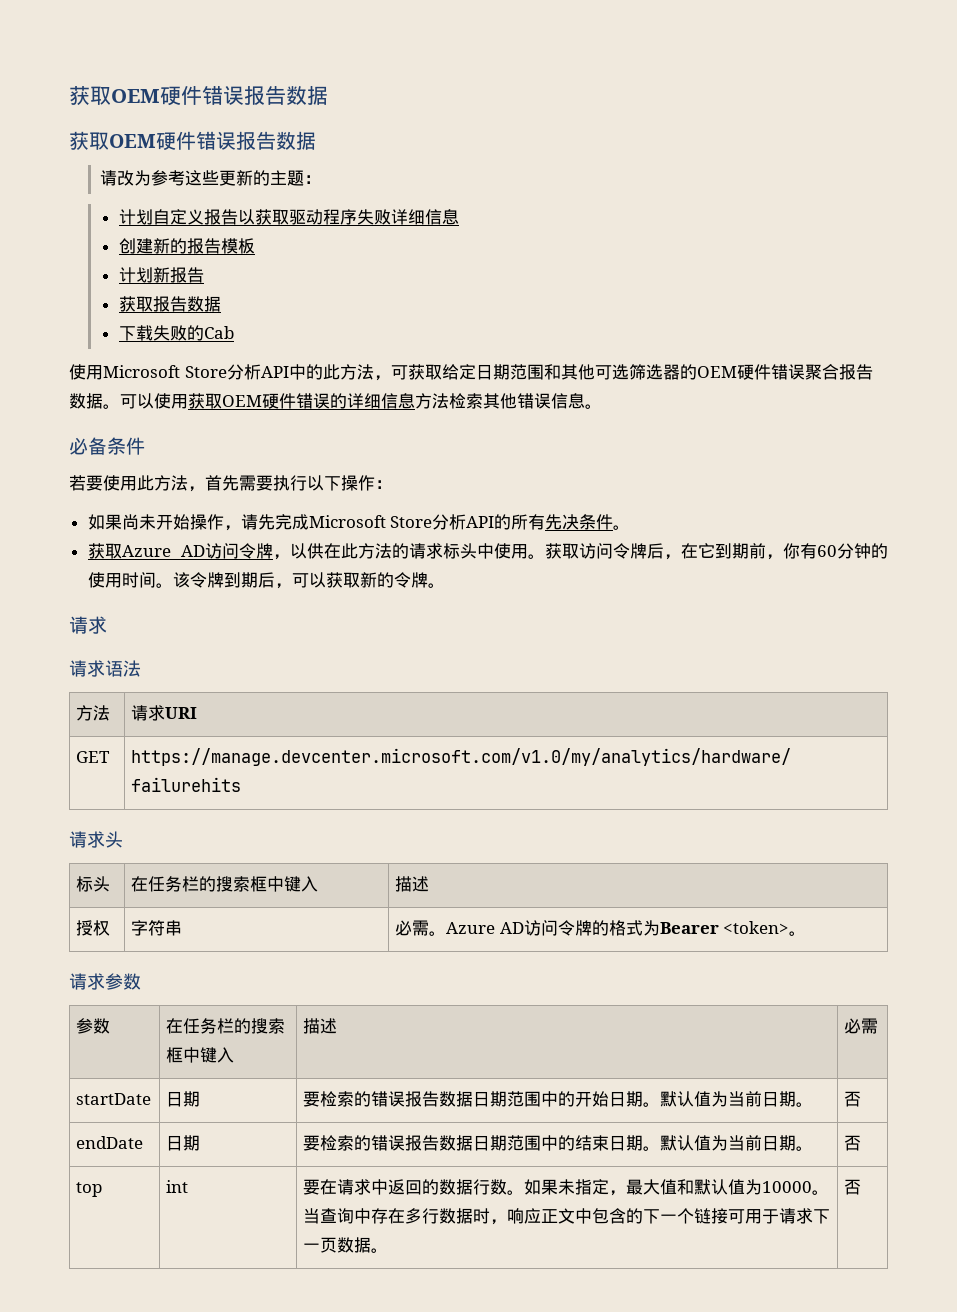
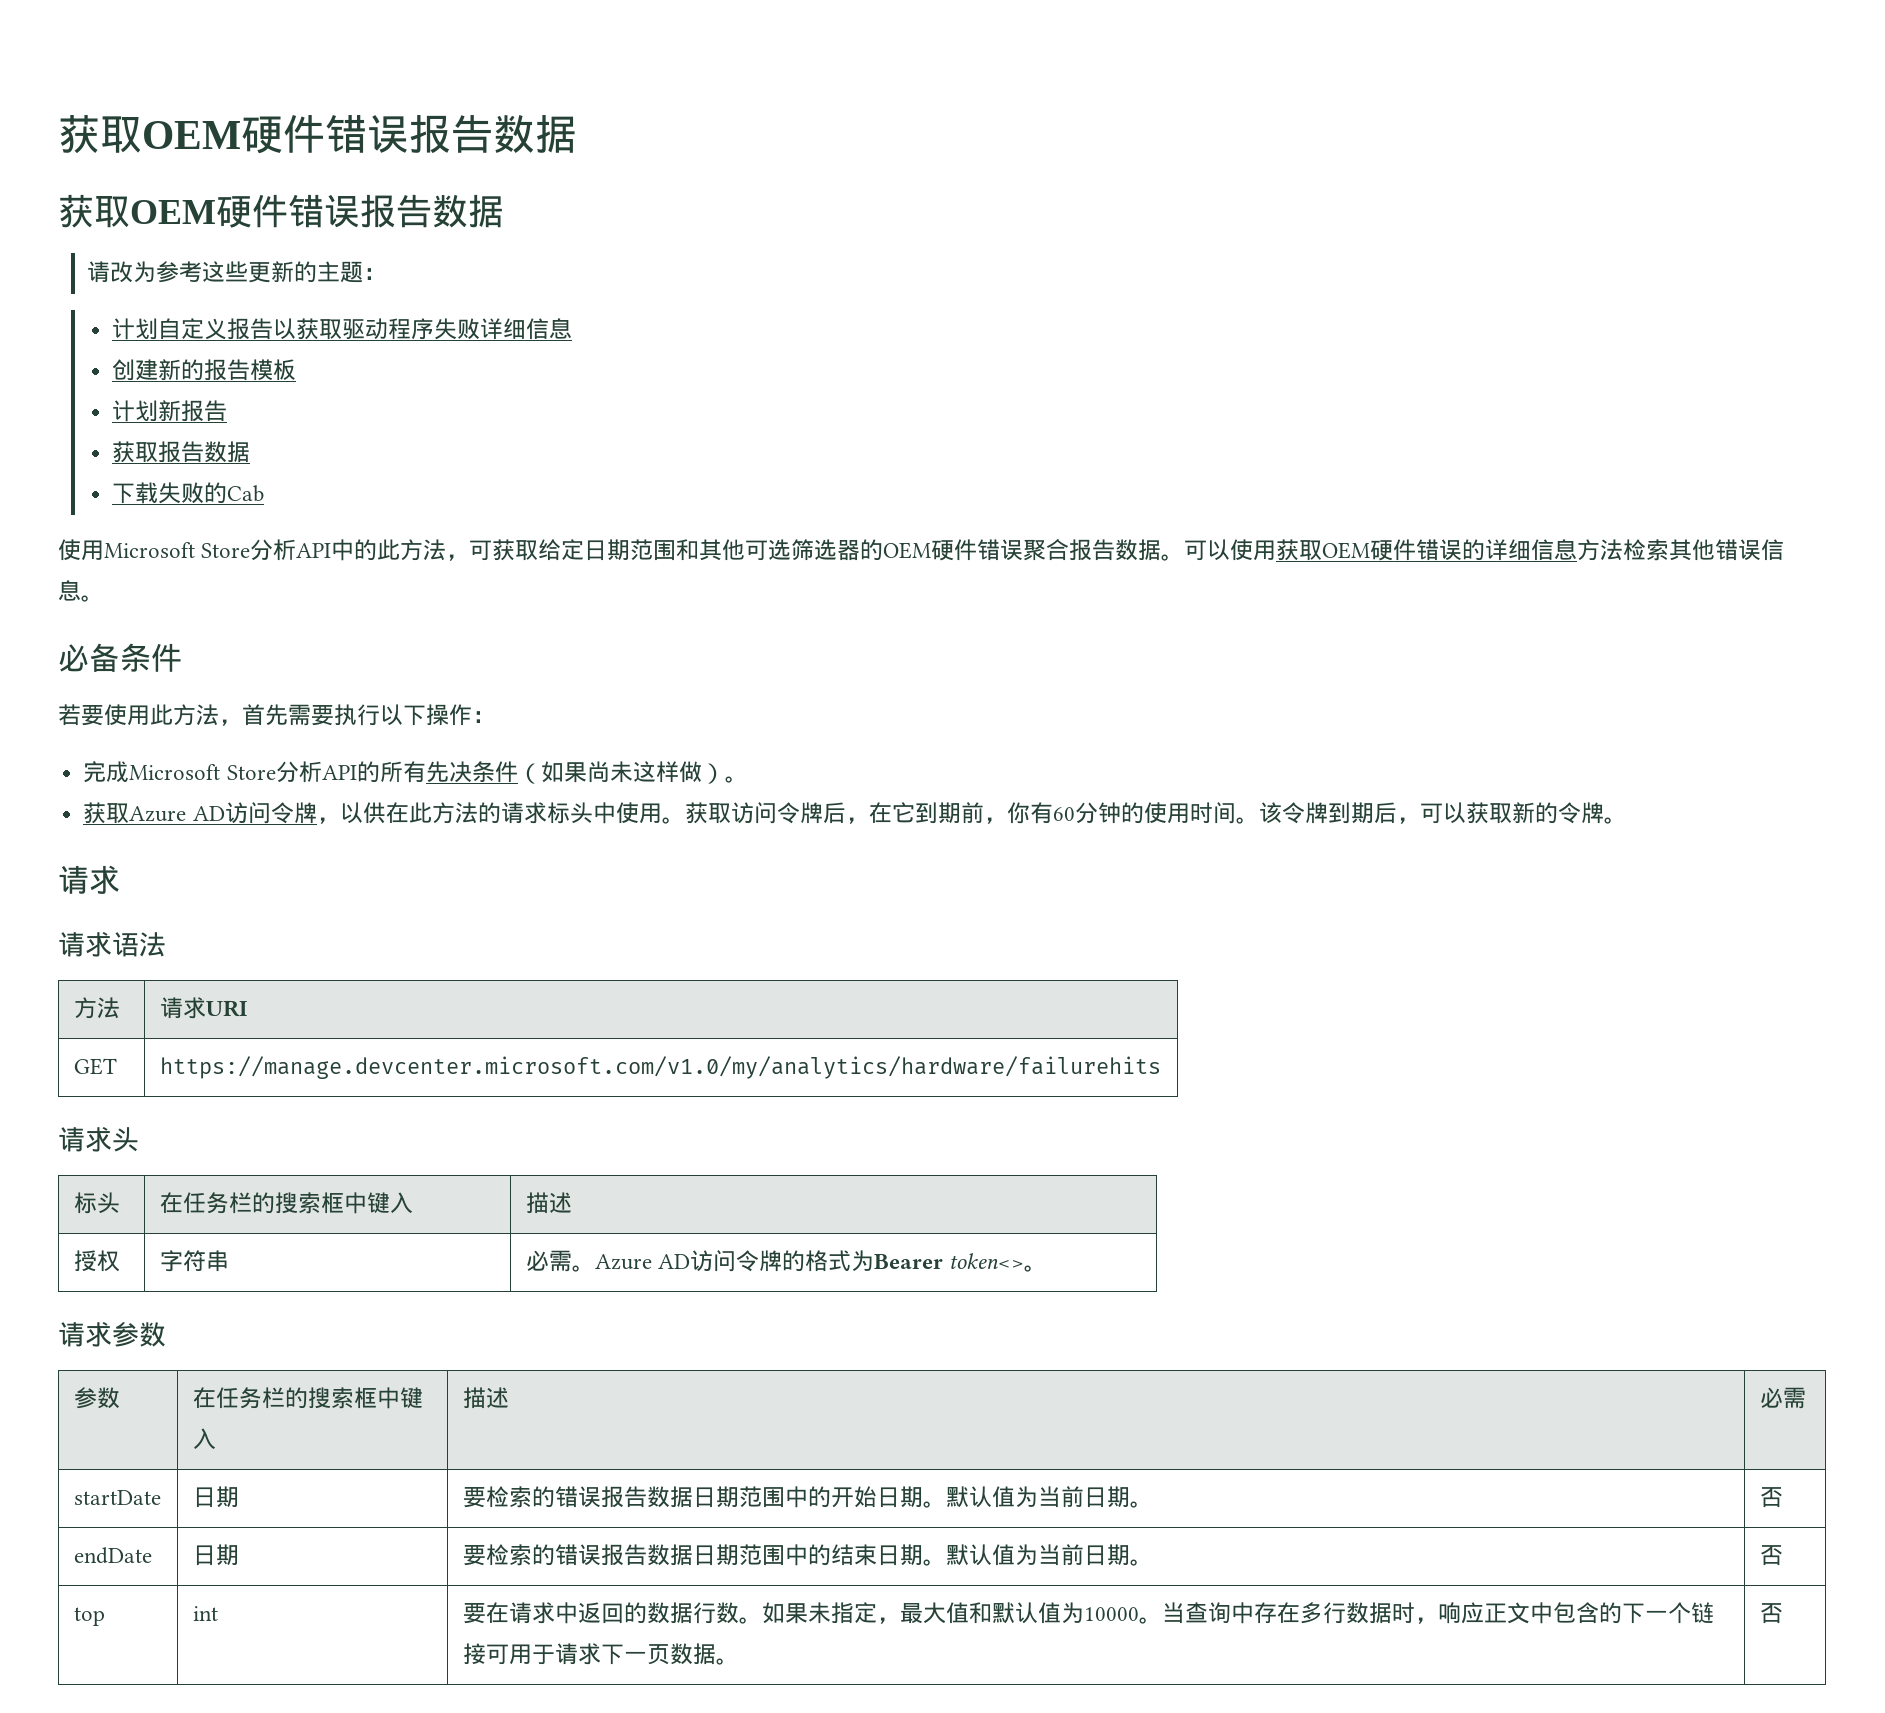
- 如果尚未开始操作，请先完成Microsoft Store分析API的所有先决条件。
+ 完成Microsoft Store分析API的所有先决条件（如果尚未这样做）。
- 授权 | 字符串 | 必需。Azure AD访问令牌的格式为Bearer <token>。
+ 授权 | 字符串 | 必需。Azure AD访问令牌的格式为Bearer token<>。

